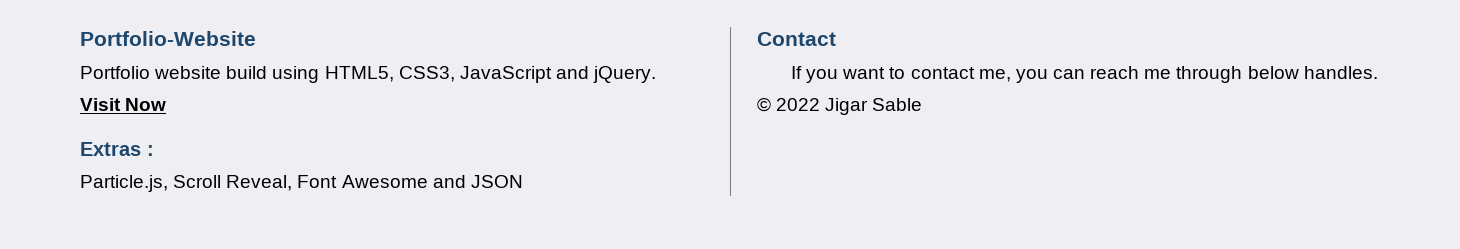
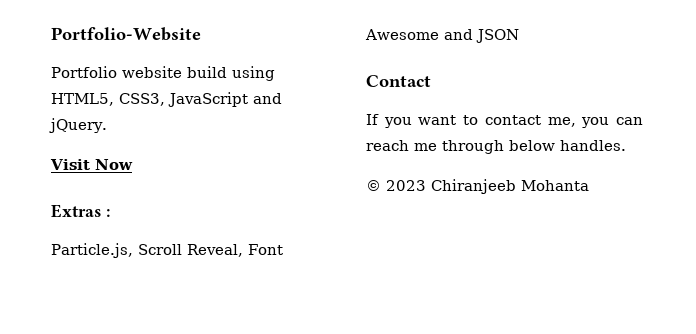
- © 2022 Jigar Sable
+ © 2023 Chiranjeeb Mohanta

